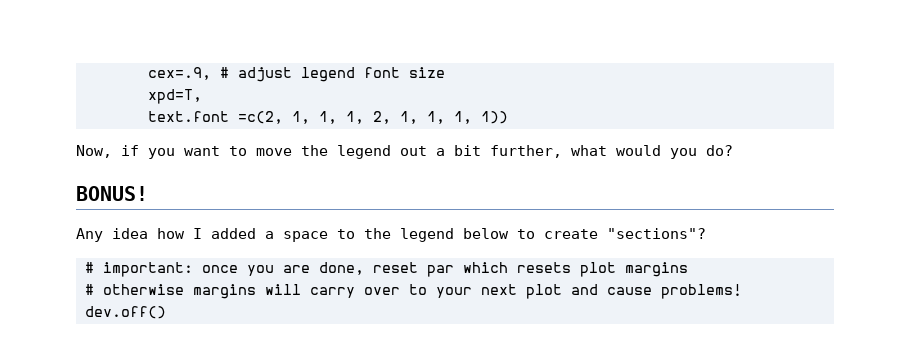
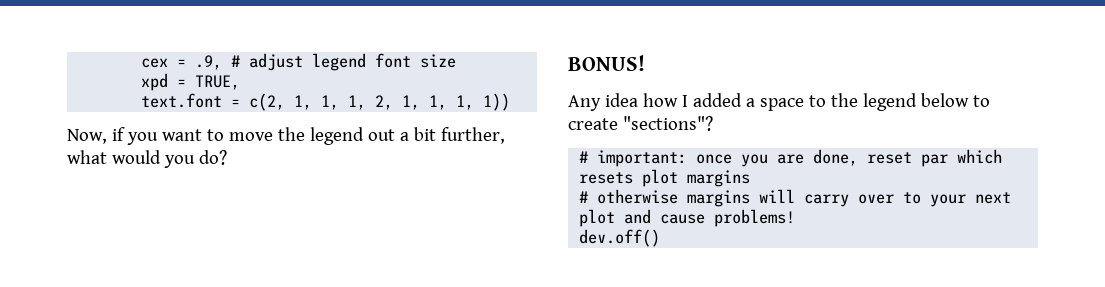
- cex=.9, # adjust legend font size
+ cex = .9, # adjust legend font size
- xpd=T,
+ xpd = TRUE,
- text.font =c(2, 1, 1, 1, 2, 1, 1, 1, 1))
+ text.font = c(2, 1, 1, 1, 2, 1, 1, 1, 1))

